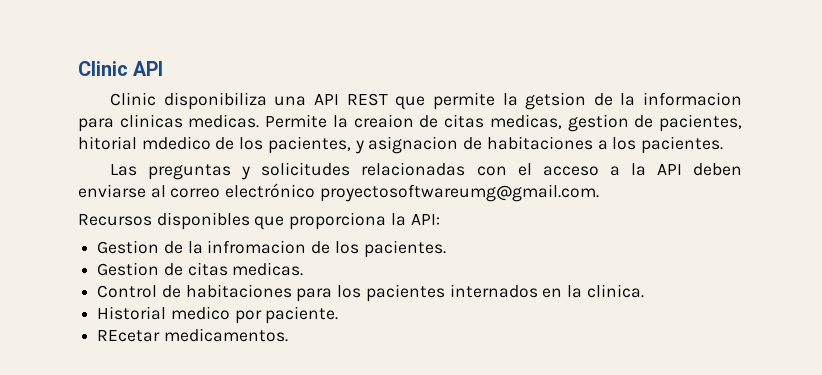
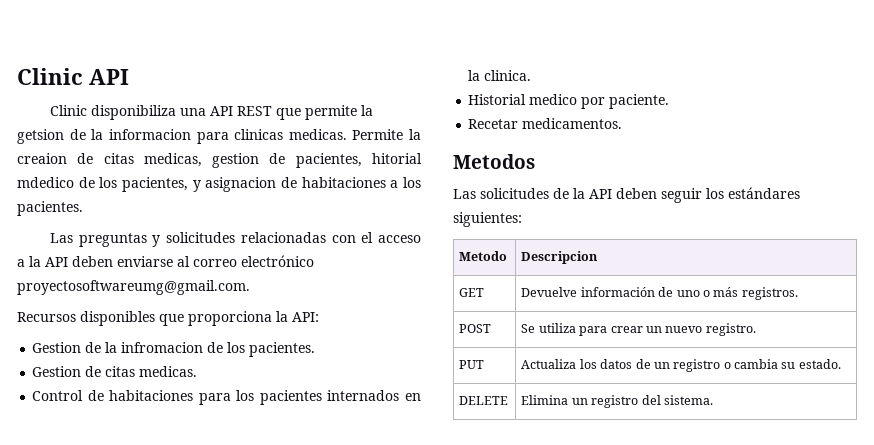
- REcetar medicamentos.
+ Recetar medicamentos.
+ Metodos
+ Las solicitudes de la API deben seguir los estándares siguientes:
+ Metodo | Descripcion
+ GET | Devuelve información de uno o más registros.
+ POST | Se utiliza para crear un nuevo registro.
+ PUT | Actualiza los datos de un registro o cambia su estado.
+ DELETE | Elimina un registro del sistema.

